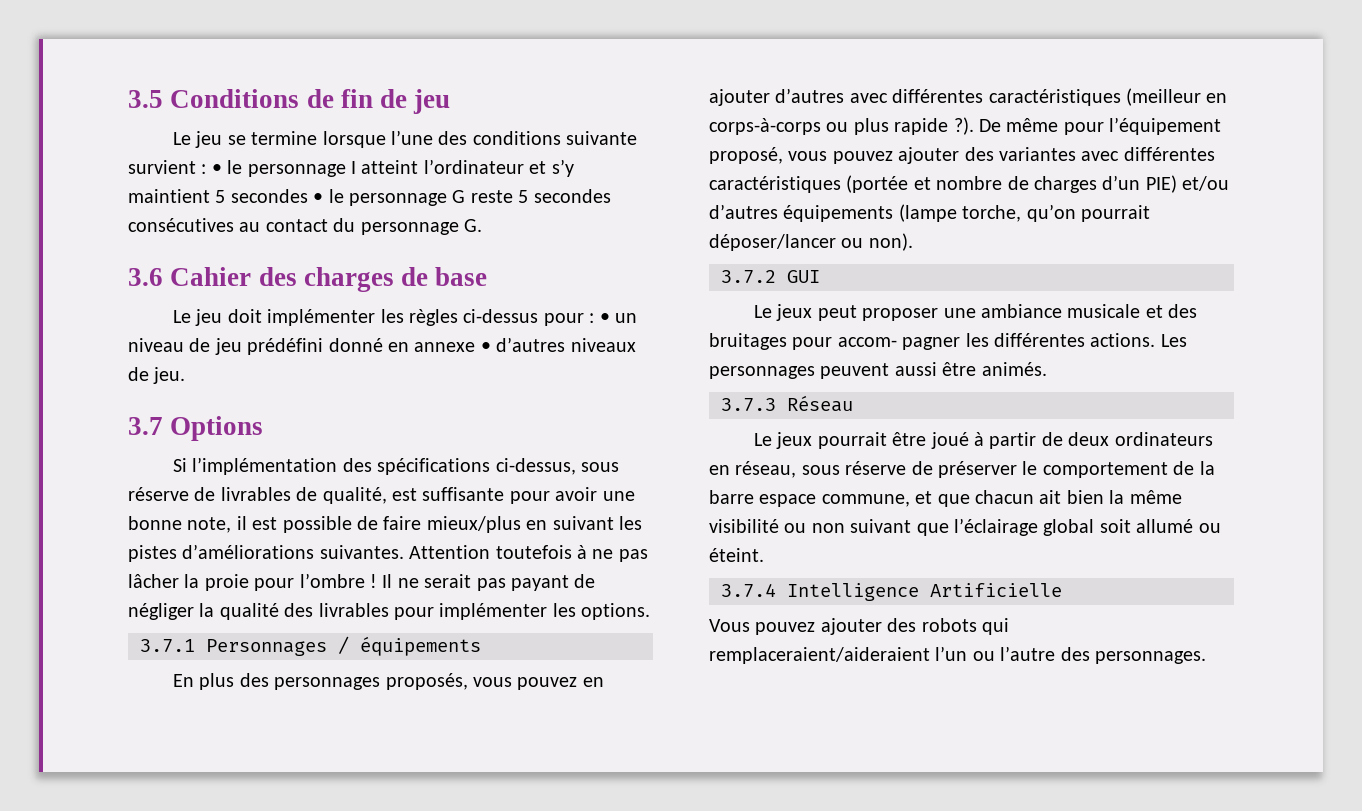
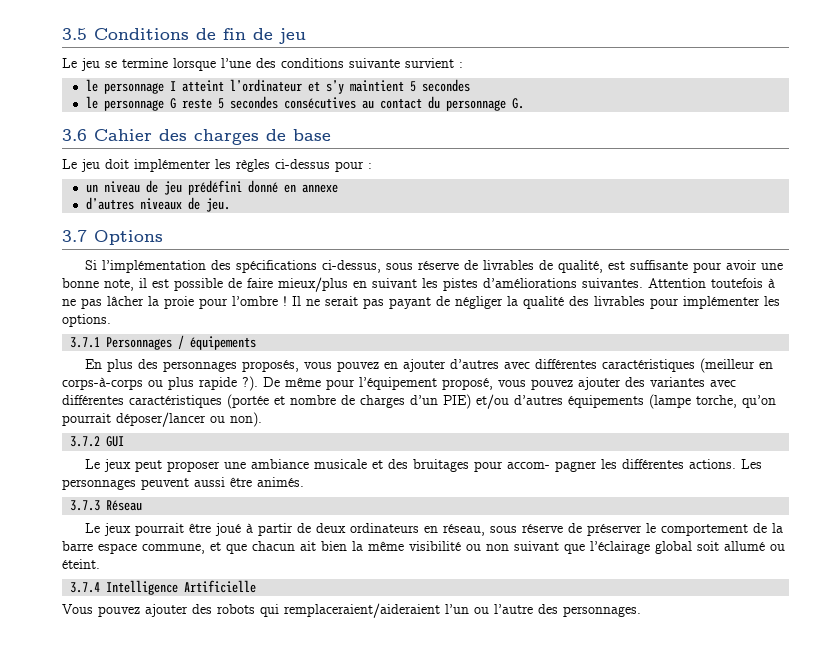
- Le jeu se termine lorsque l’une des conditions suivante survient : • le personnage I atteint l’ordinateur et s’y maintient 5 secondes • le personnage G reste 5 secondes consécutives au contact du personnage G.
+ Le jeu se termine lorsque l’une des conditions suivante survient :
+ le personnage I atteint l’ordinateur et s’y maintient 5 secondes
+ le personnage G reste 5 secondes consécutives au contact du personnage G.
- Le jeu doit implémenter les règles ci-dessus pour : • un niveau de jeu prédéfini donné en annexe • d’autres niveaux de jeu.
+ Le jeu doit implémenter les règles ci-dessus pour :
+ un niveau de jeu prédéfini donné en annexe
+ d’autres niveaux de jeu.

